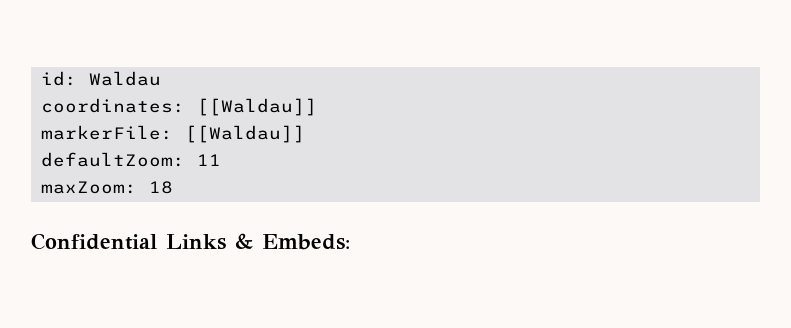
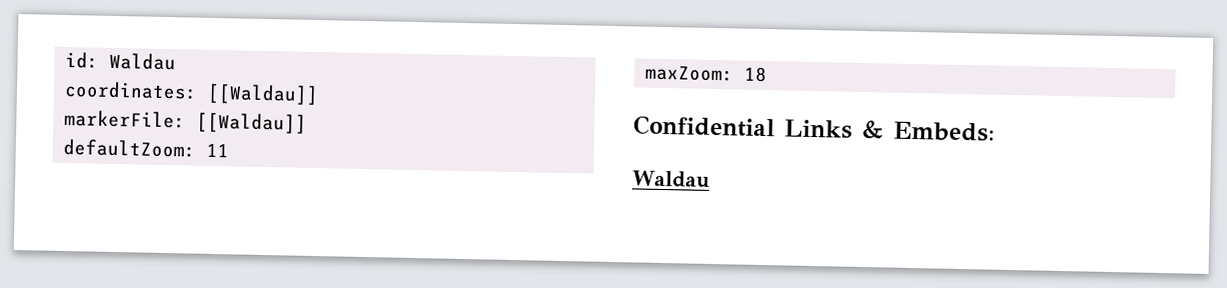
  Confidential Links & Embeds:
+ Waldau

